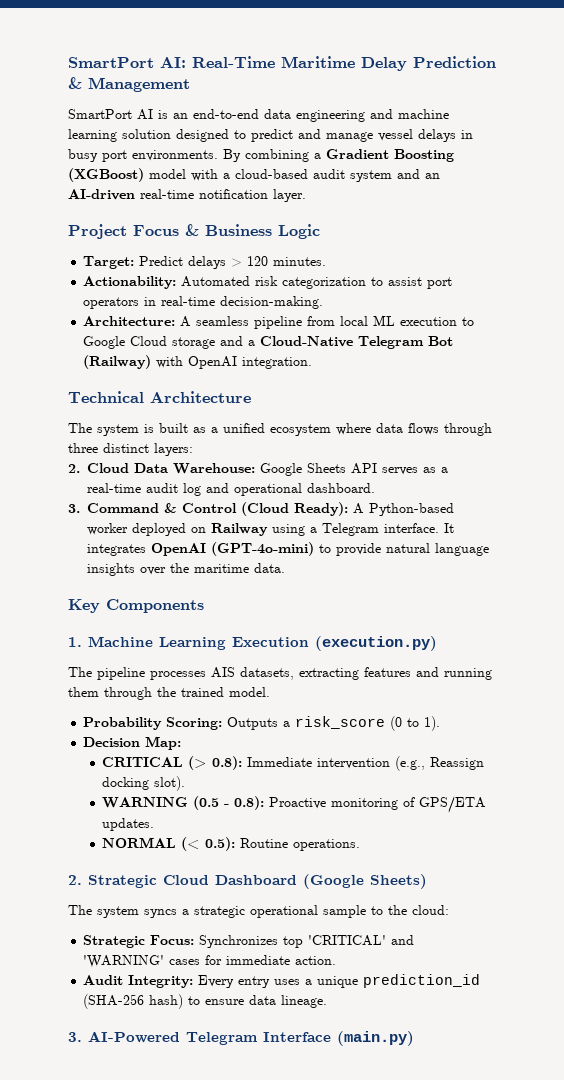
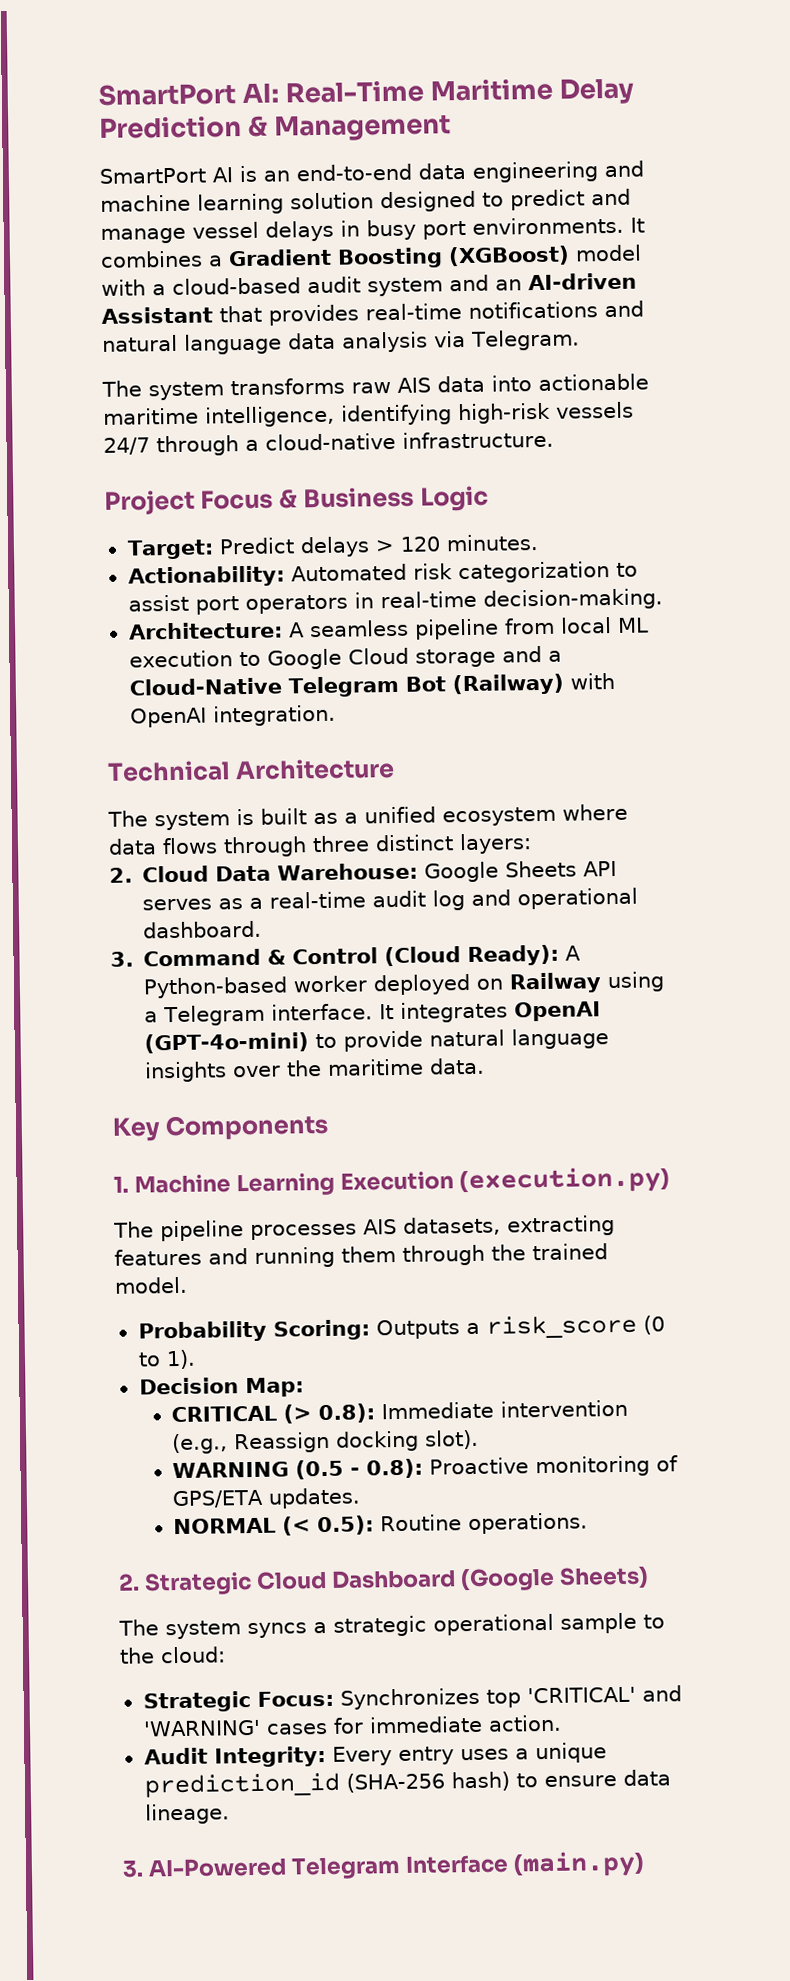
- By combining a Gradient Boosting (XGBoost) model with a cloud-based audit system and an AI-driven real-time notification layer.
+ It combines a Gradient Boosting (XGBoost) model with a cloud-based audit system and an AI-driven Assistant that provides real-time notifications and natural language data analysis via Telegram.
+ The system transforms raw AIS data into actionable maritime intelligence, identifying high-risk vessels 24/7 through a cloud-native infrastructure.

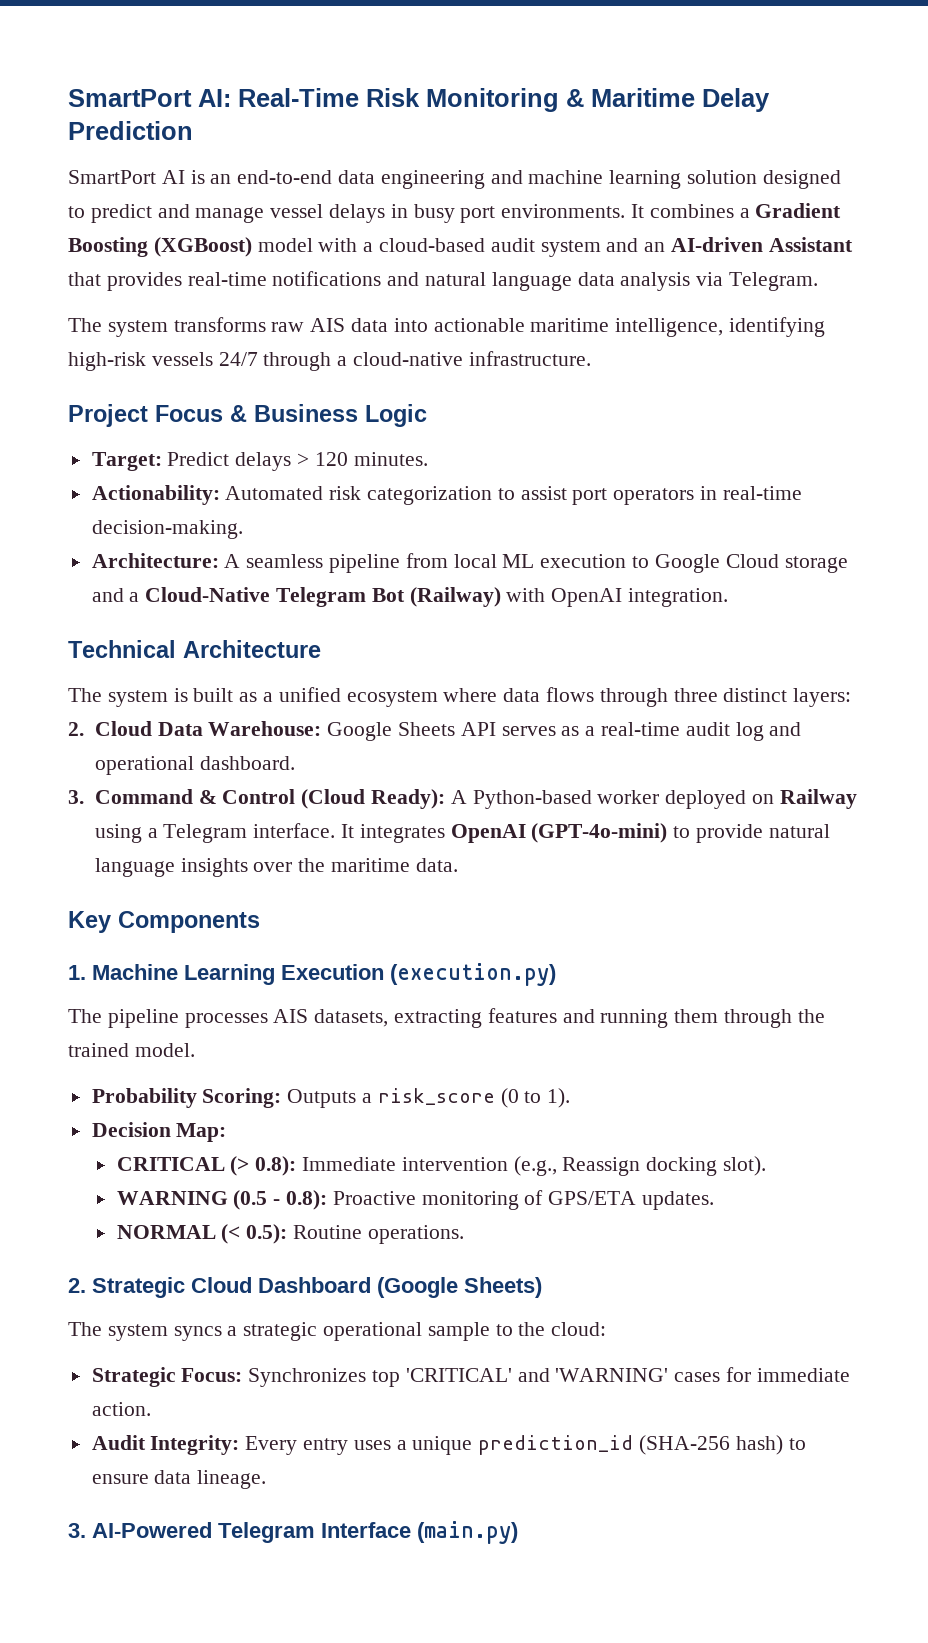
- SmartPort AI: Real-Time Maritime Delay Prediction & Management
+ SmartPort AI: Real-Time Risk Monitoring & Maritime Delay Prediction

